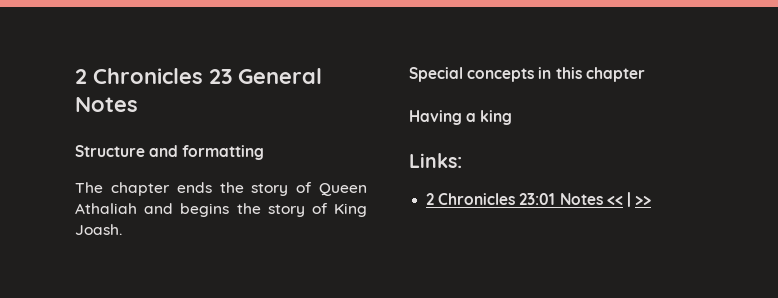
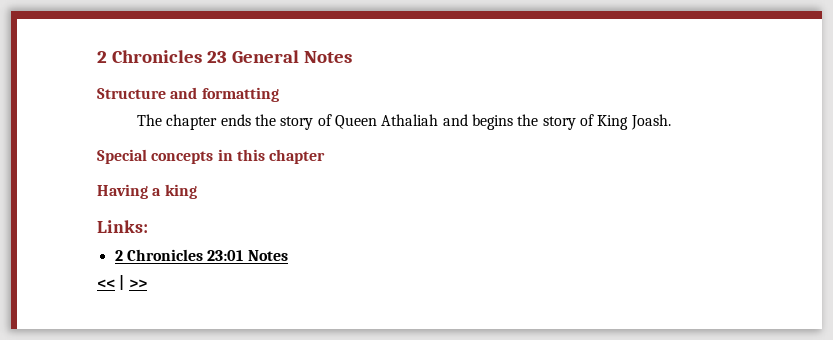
- 2 Chronicles 23:01 Notes << | >>
+ 2 Chronicles 23:01 Notes
+ << | >>

